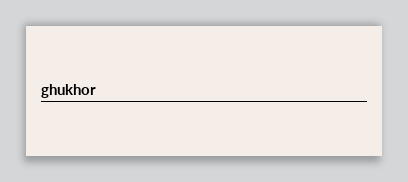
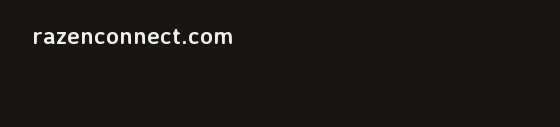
- ghukhor
+ razenconnect.com

